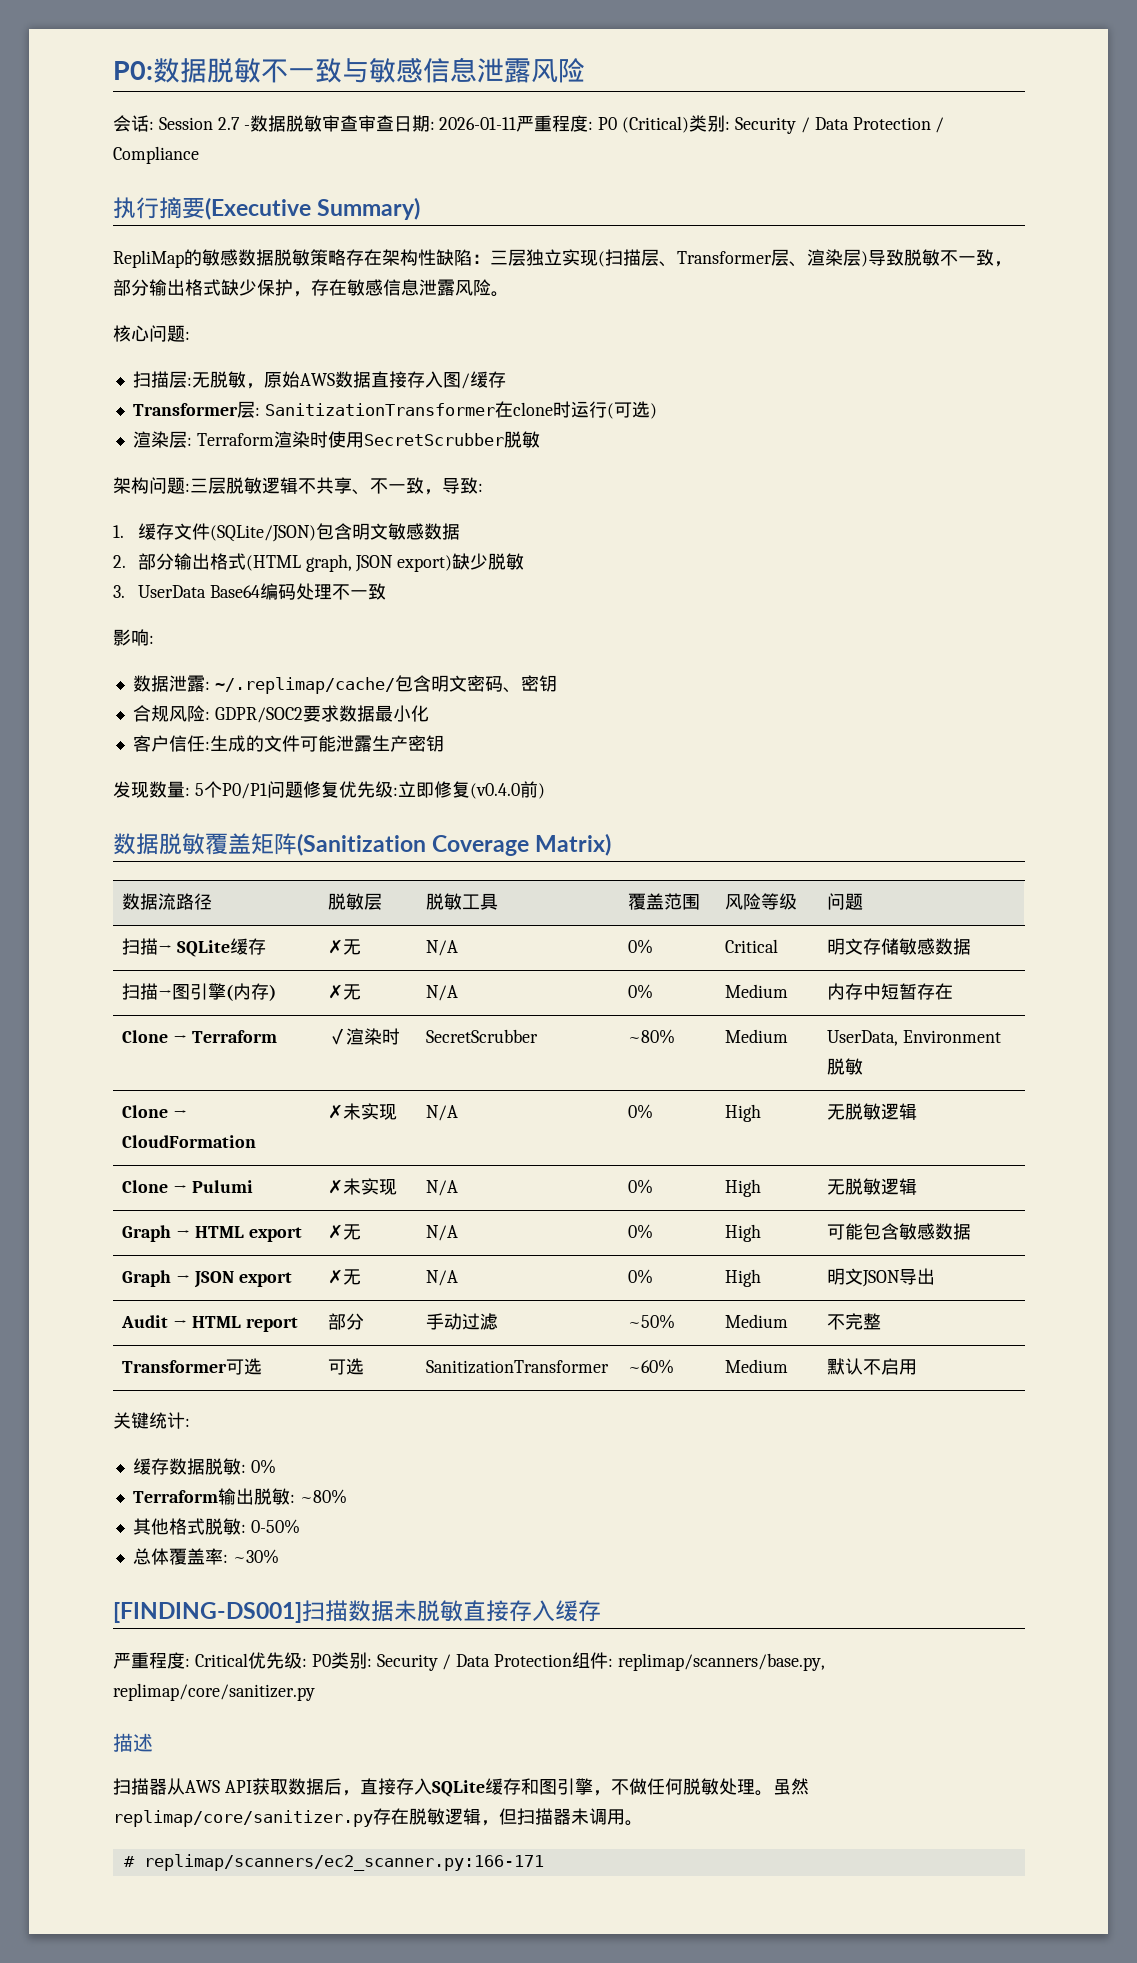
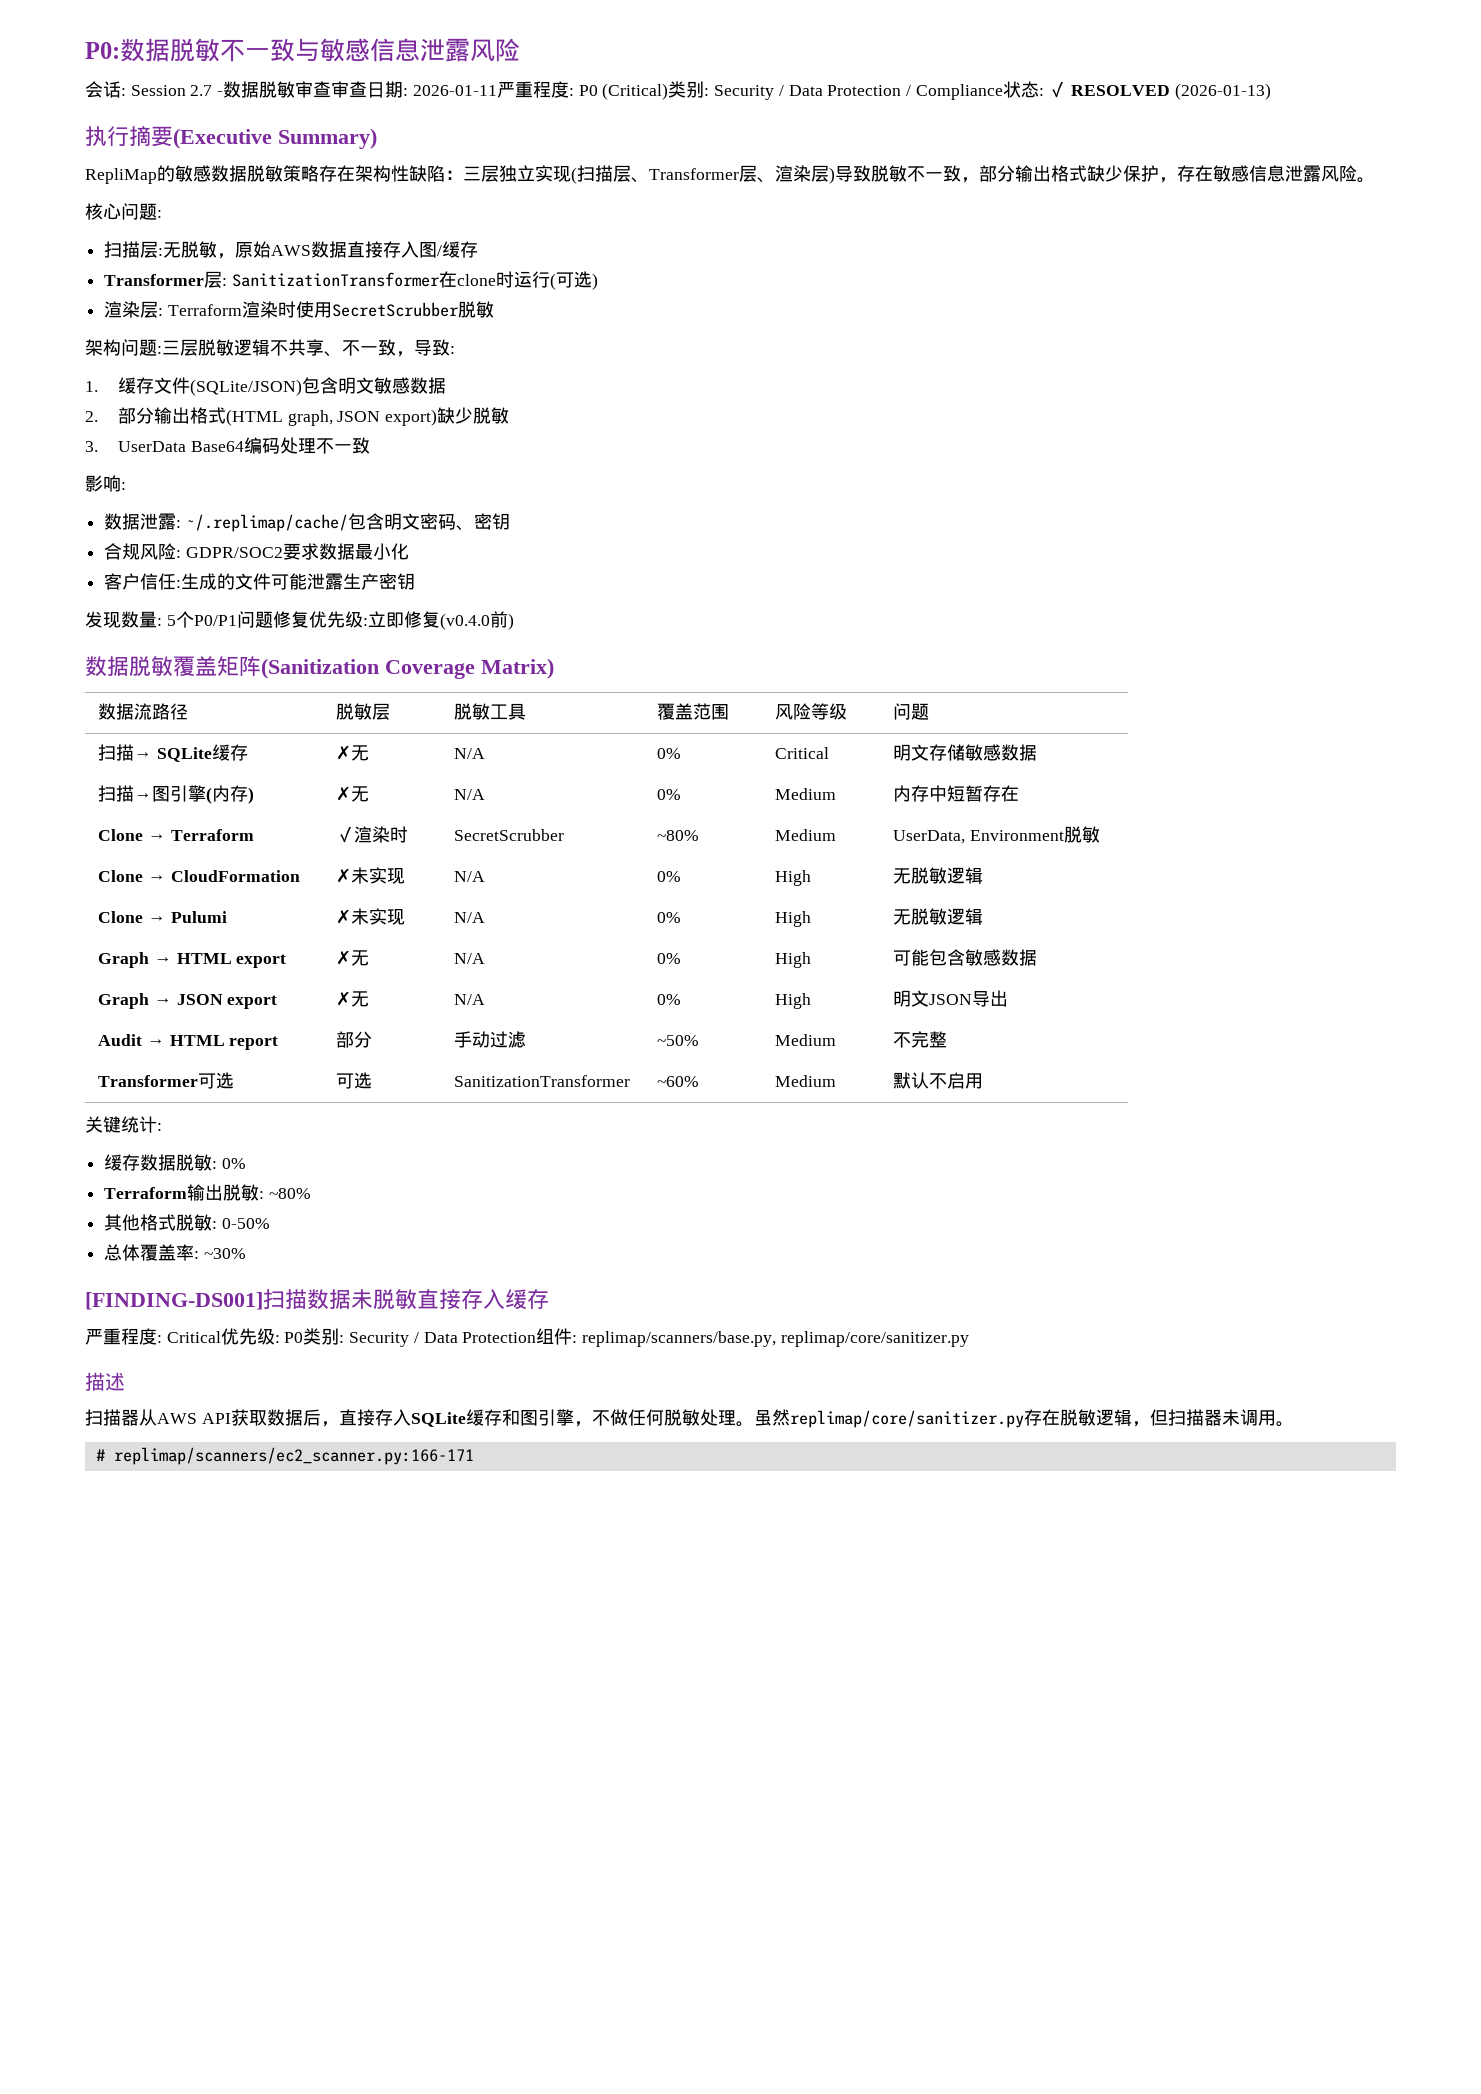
- 会话: Session 2.7 -数据脱敏审查审查日期: 2026-01-11严重程度: P0 (Critical)类别: Security / Data Protection / Compliance
+ 会话: Session 2.7 -数据脱敏审查审查日期: 2026-01-11严重程度: P0 (Critical)类别: Security / Data Protection / Compliance状态: ✓ RESOLVED (2026-01-13)

